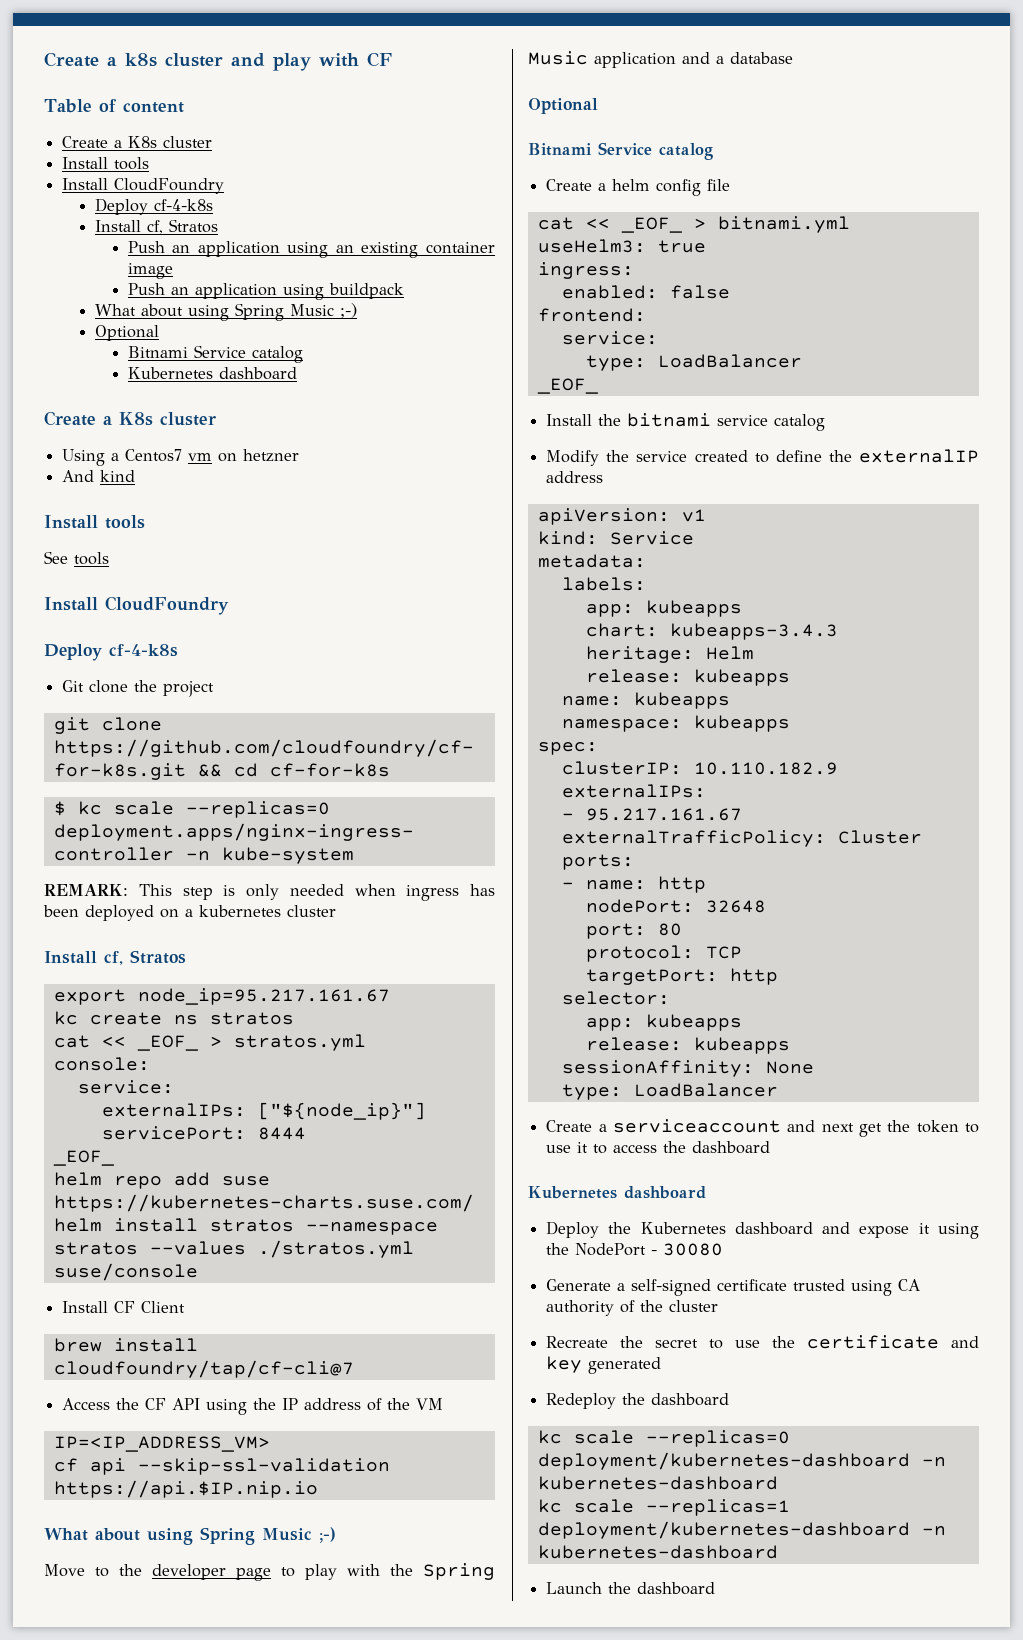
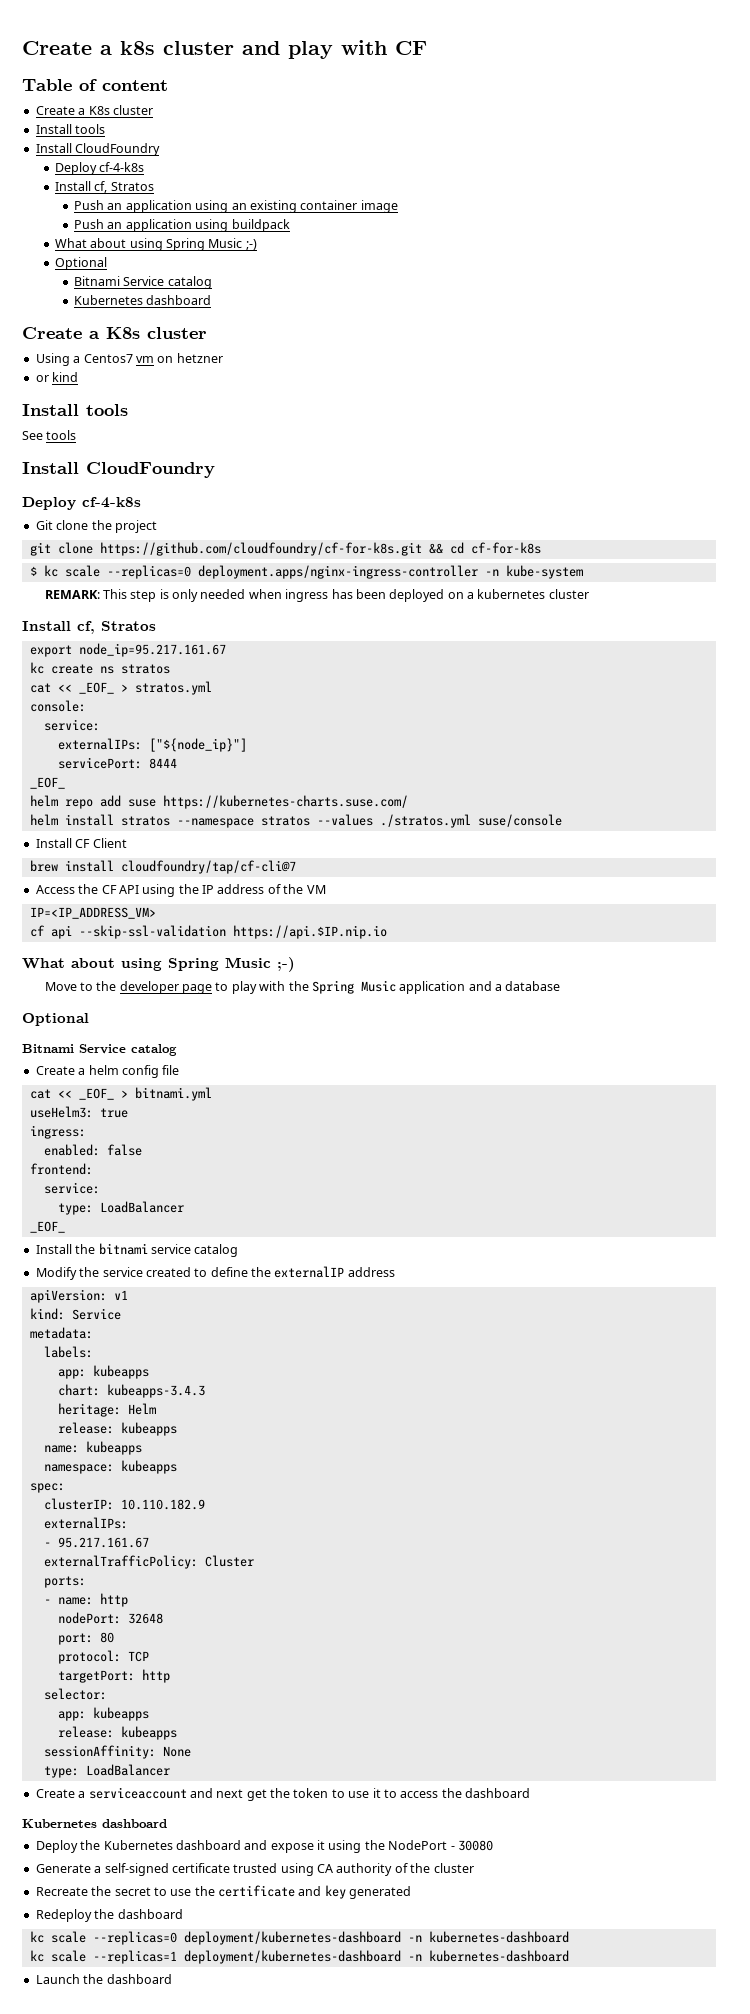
- And kind
+ or kind

